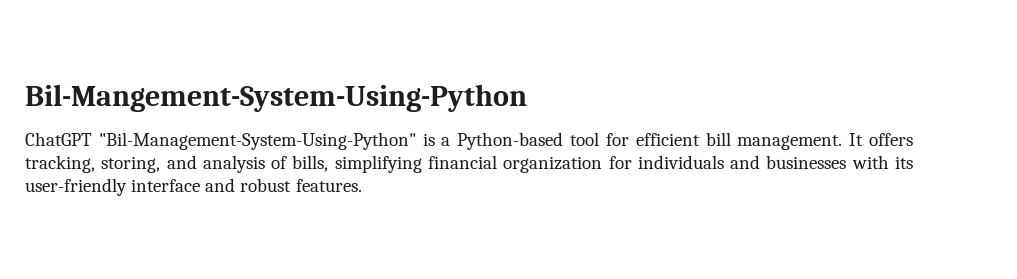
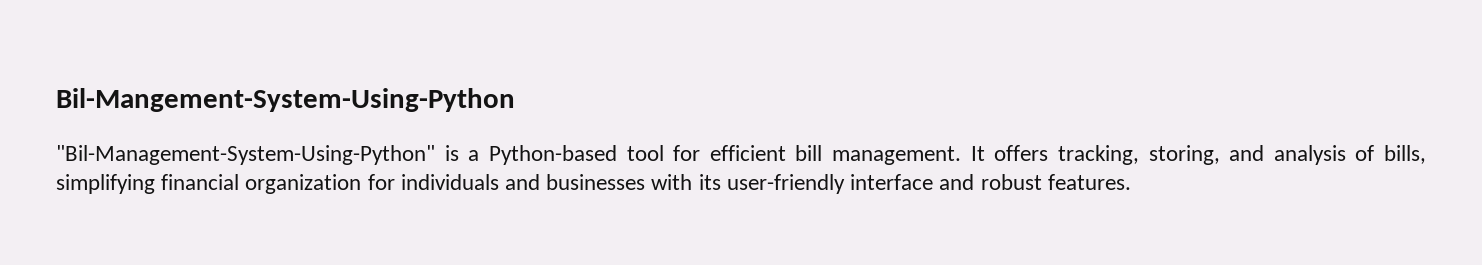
- ChatGPT "Bil-Management-System-Using-Python" is a Python-based tool for efficient bill management.
+ "Bil-Management-System-Using-Python" is a Python-based tool for efficient bill management.

